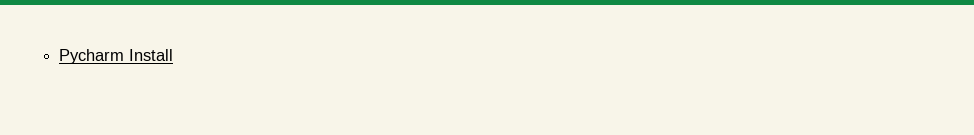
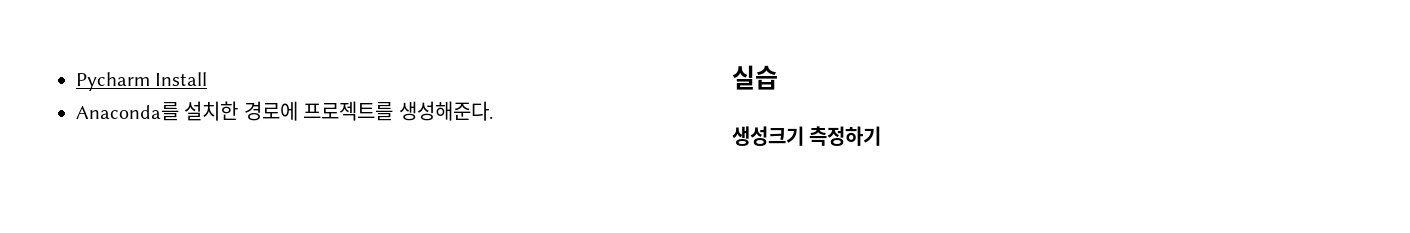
+ Anaconda를 설치한 경로에 프로젝트를 생성해준다.
+ 실습
+ 생성크기 측정하기

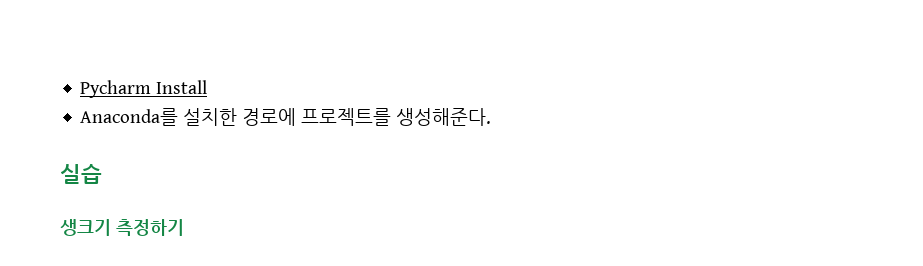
- 생성크기 측정하기
+ 생크기 측정하기

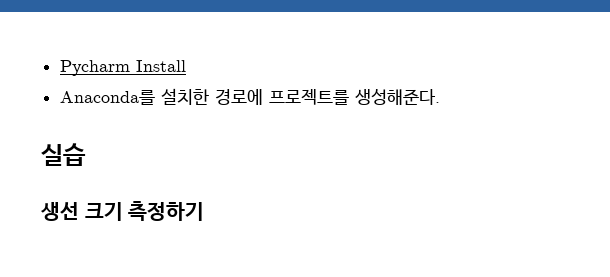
- 생크기 측정하기
+ 생선 크기 측정하기

